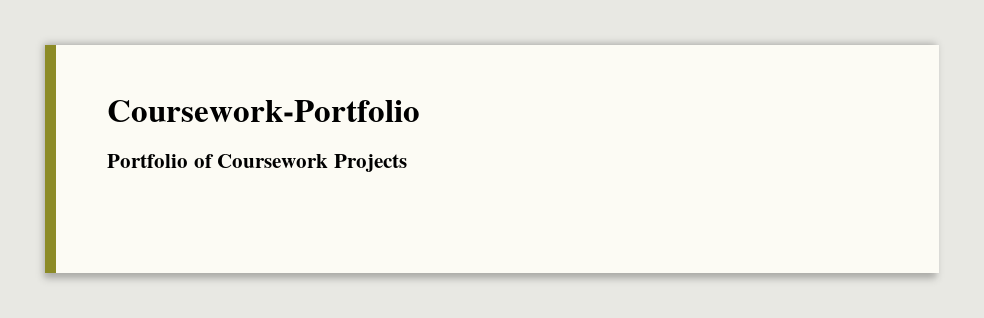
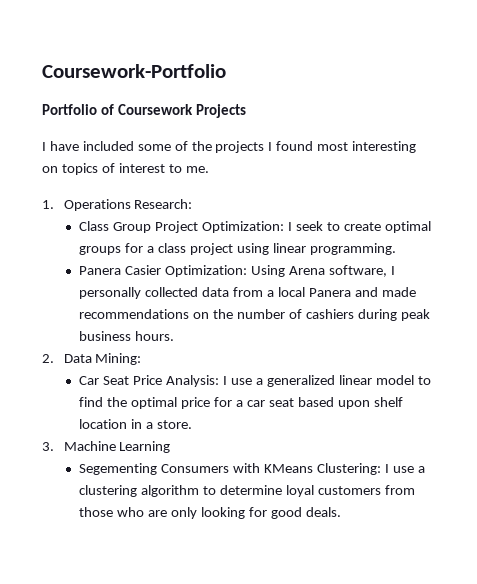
+ I have included some of the projects I found most interesting on topics of interest to me.
+ 1. Operations Research:
+ Class Group Project Optimization: I seek to create optimal groups for a class project using linear programming.
+ Panera Casier Optimization: Using Arena software, I personally collected data from a local Panera and made recommendations on the number of cashiers during peak business hours.
+ 2. Data Mining:
+ Car Seat Price Analysis: I use a generalized linear model to find the optimal price for a car seat based upon shelf location in a store.
+ 3. Machine Learning
+ Segementing Consumers with KMeans Clustering: I use a clustering algorithm to determine loyal customers from those who are only looking for good deals.

